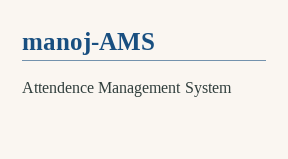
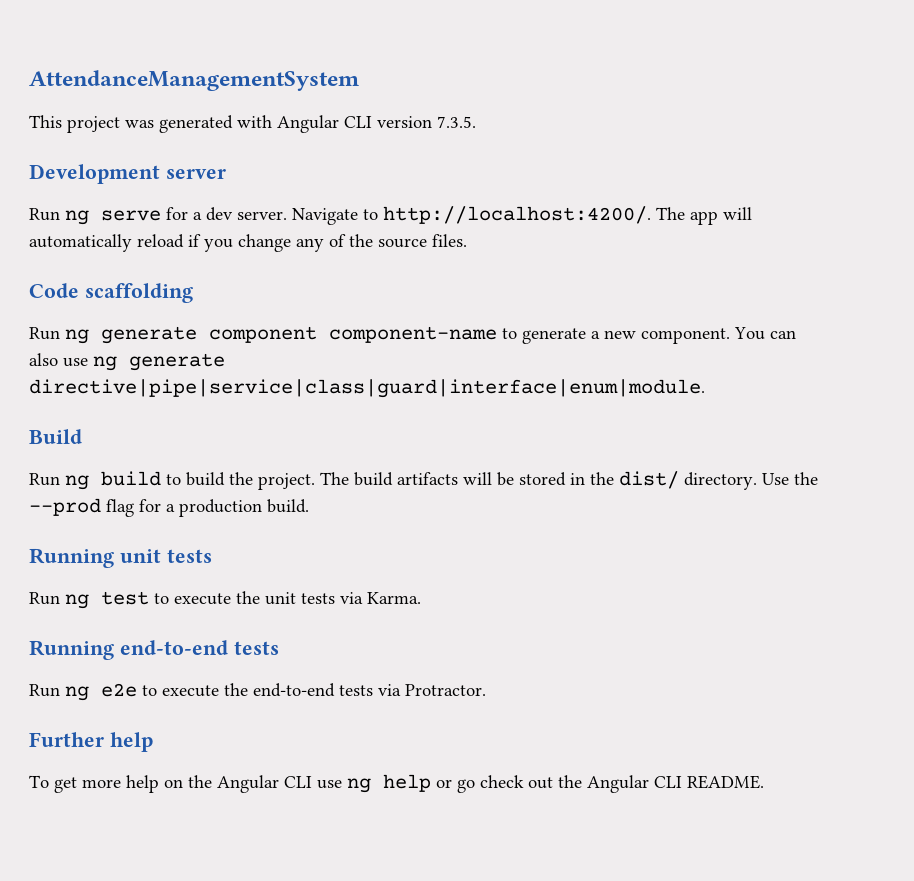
- manoj-AMS
- Attendence Management System
+ AttendanceManagementSystem
+ This project was generated with Angular CLI version 7.3.5.
+ Development server
+ Run ng serve for a dev server. Navigate to http://localhost:4200/. The app will automatically reload if you change any of the source files.
+ Code scaffolding
+ Run ng generate component component-name to generate a new component. You can also use ng generate directive|pipe|service|class|guard|interface|enum|module.
+ Build
+ Run ng build to build the project. The build artifacts will be stored in the dist/ directory. Use the --prod flag for a production build.
+ Running unit tests
+ Run ng test to execute the unit tests via Karma.
+ Running end-to-end tests
+ Run ng e2e to execute the end-to-end tests via Protractor.
+ Further help
+ To get more help on the Angular CLI use ng help or go check out the Angular CLI README.

